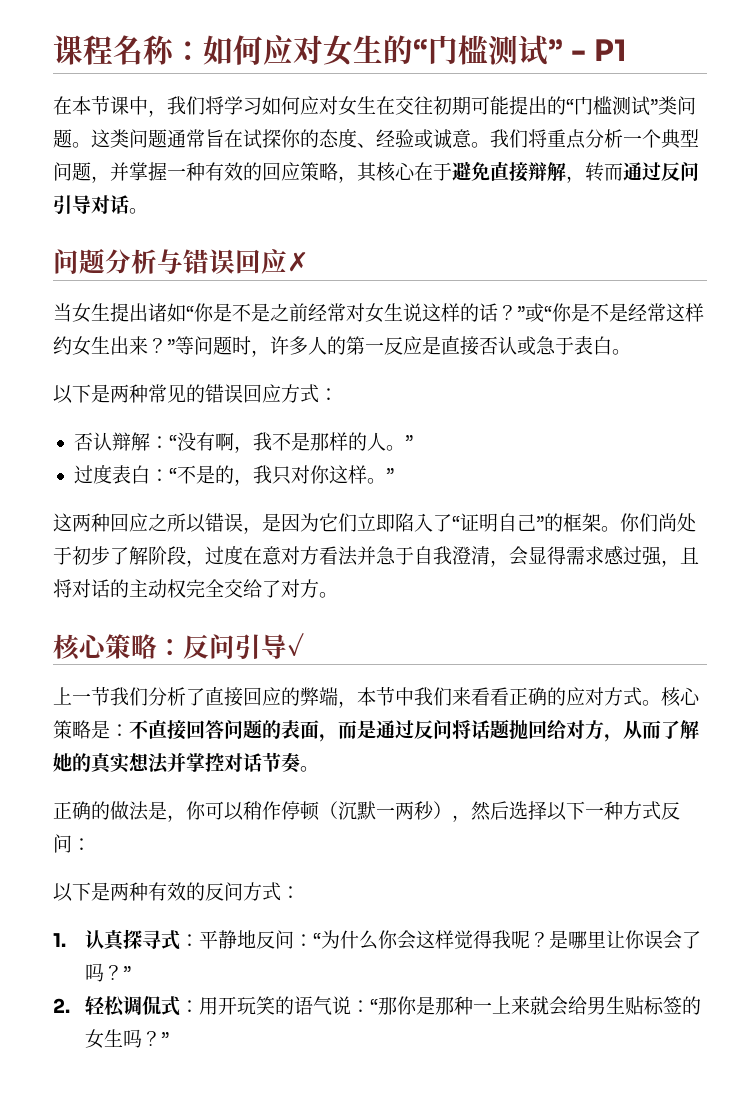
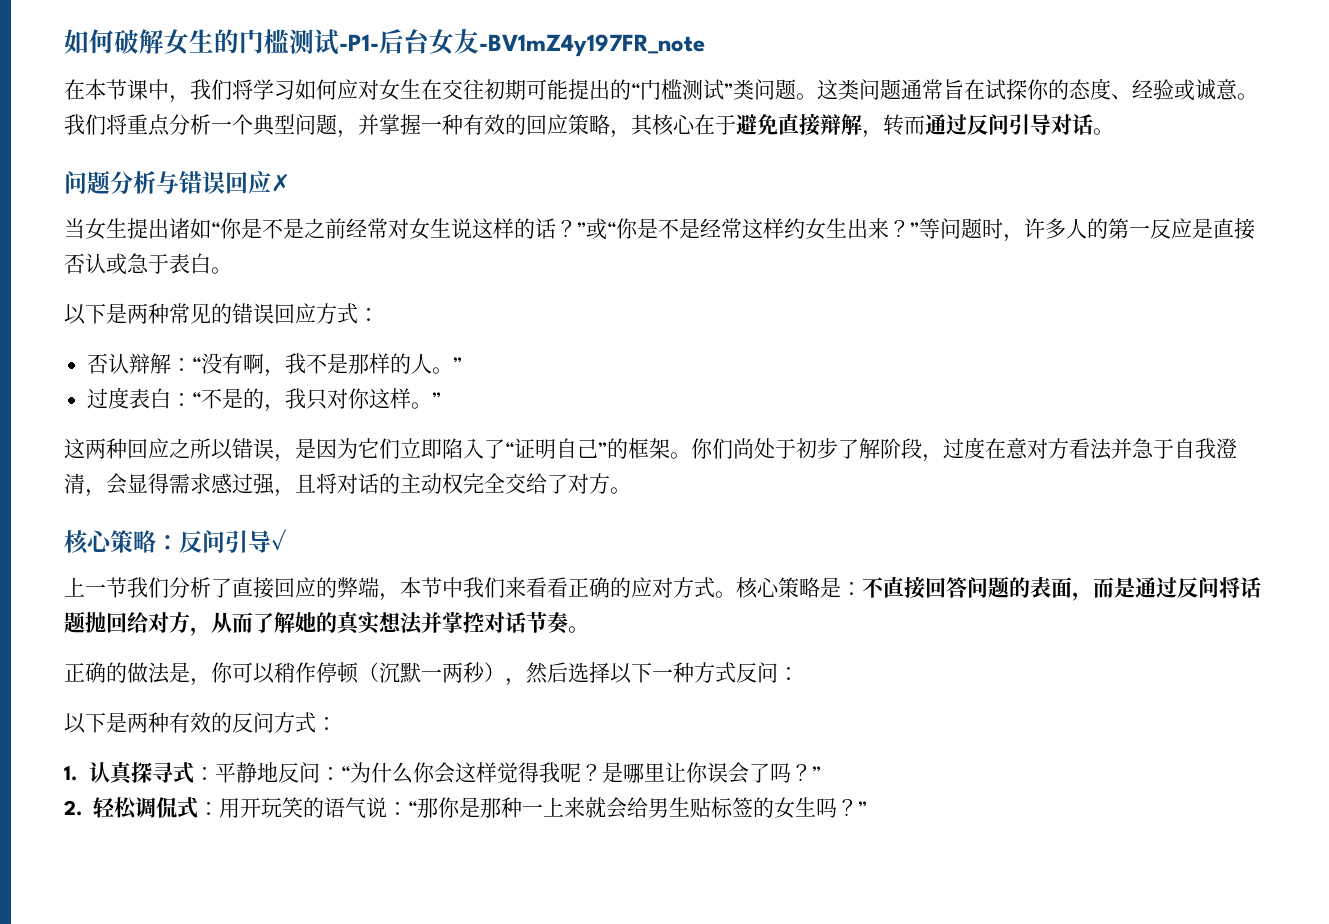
- 课程名称：如何应对女生的“门槛测试” - P1
+ 如何破解女生的门槛测试-P1-后台女友-BV1mZ4y197FR_note

